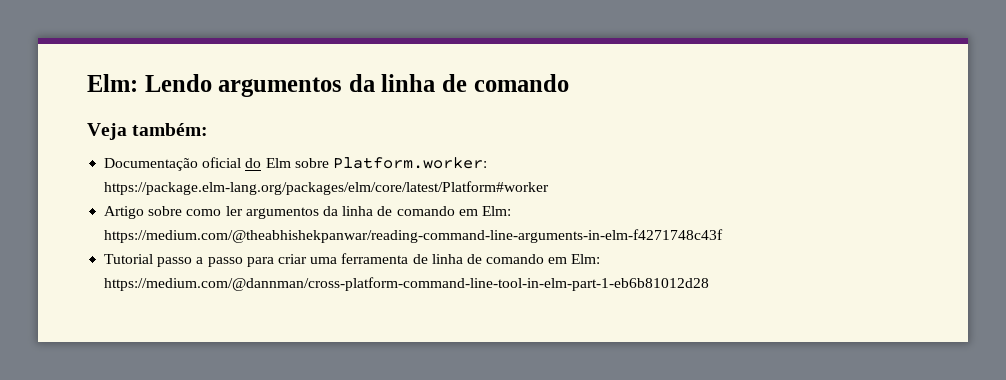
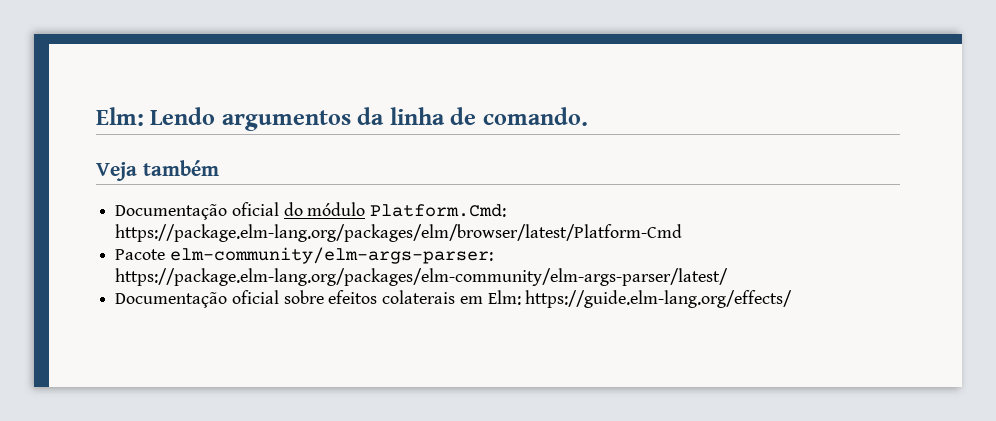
- Elm: Lendo argumentos da linha de comando
+ Elm: Lendo argumentos da linha de comando.
- Veja também:
+ Veja também
- Documentação oficial do Elm sobre Platform.worker: https://package.elm-lang.org/packages/elm/core/latest/Platform#worker
- Artigo sobre como ler argumentos da linha de comando em Elm: https://medium.com/@theabhishekpanwar/reading-command-line-arguments-in-elm-f4271748c43f
- Tutorial passo a passo para criar uma ferramenta de linha de comando em Elm: https://medium.com/@dannman/cross-platform-command-line-tool-in-elm-part-1-eb6b81012d28
+ Documentação oficial do módulo Platform.Cmd: https://package.elm-lang.org/packages/elm/browser/latest/Platform-Cmd
+ Pacote elm-community/elm-args-parser: https://package.elm-lang.org/packages/elm-community/elm-args-parser/latest/
+ Documentação oficial sobre efeitos colaterais em Elm: https://guide.elm-lang.org/effects/

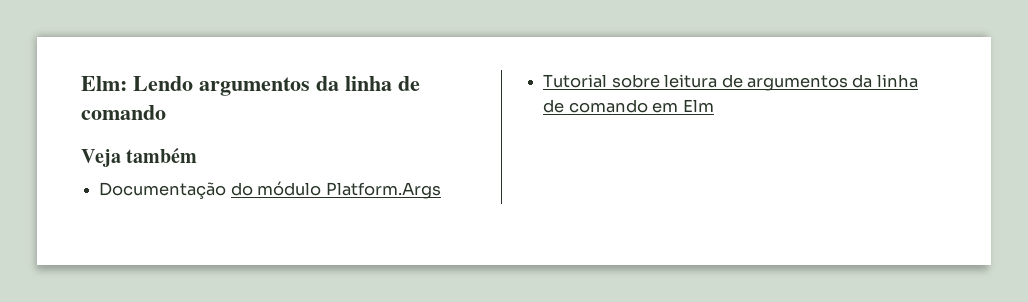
- Elm: Lendo argumentos da linha de comando.
+ Elm: Lendo argumentos da linha de comando
- Documentação oficial do módulo Platform.Cmd: https://package.elm-lang.org/packages/elm/browser/latest/Platform-Cmd
- Pacote elm-community/elm-args-parser: https://package.elm-lang.org/packages/elm-community/elm-args-parser/latest/
- Documentação oficial sobre efeitos colaterais em Elm: https://guide.elm-lang.org/effects/
+ Documentação do módulo Platform.Args
+ Tutorial sobre leitura de argumentos da linha de comando em Elm

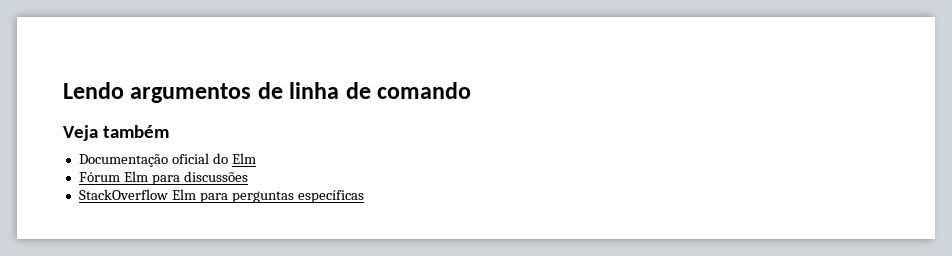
- Elm: Lendo argumentos da linha de comando
+ Lendo argumentos de linha de comando
- Documentação do módulo Platform.Args
- Tutorial sobre leitura de argumentos da linha de comando em Elm
+ Documentação oficial do Elm
+ Fórum Elm para discussões
+ StackOverflow Elm para perguntas específicas

